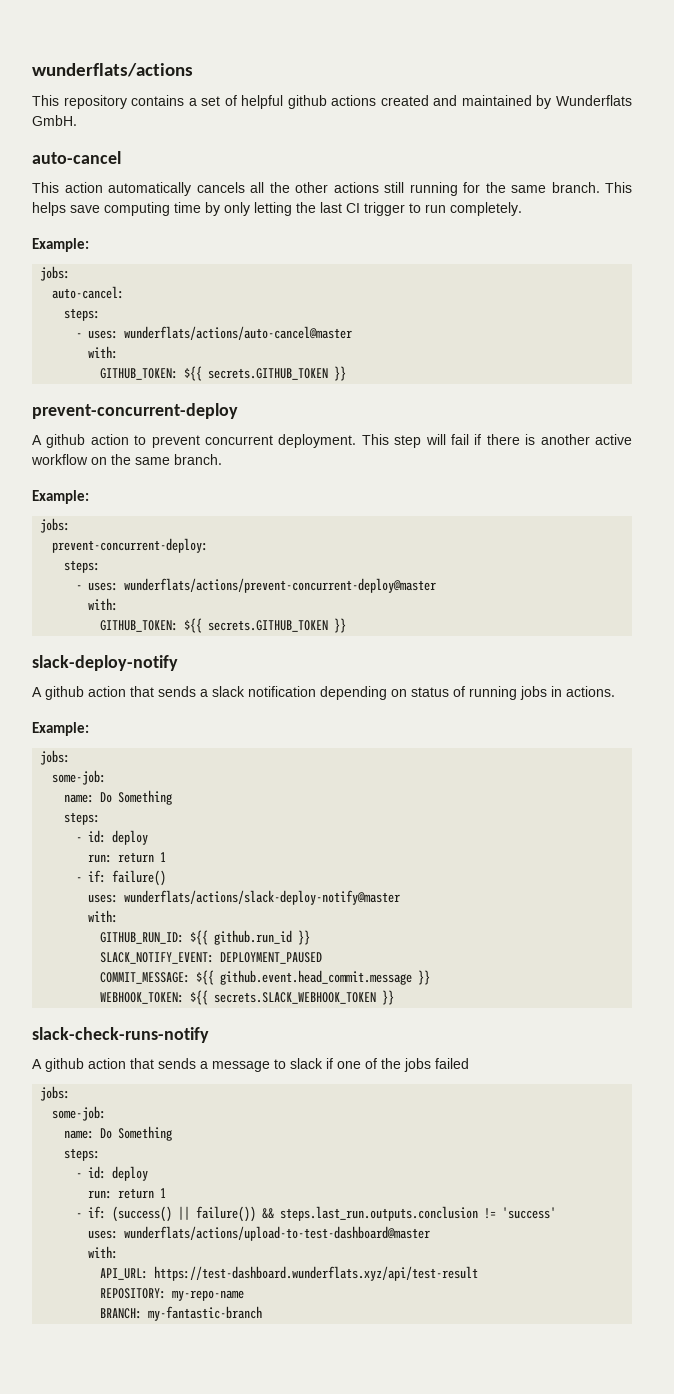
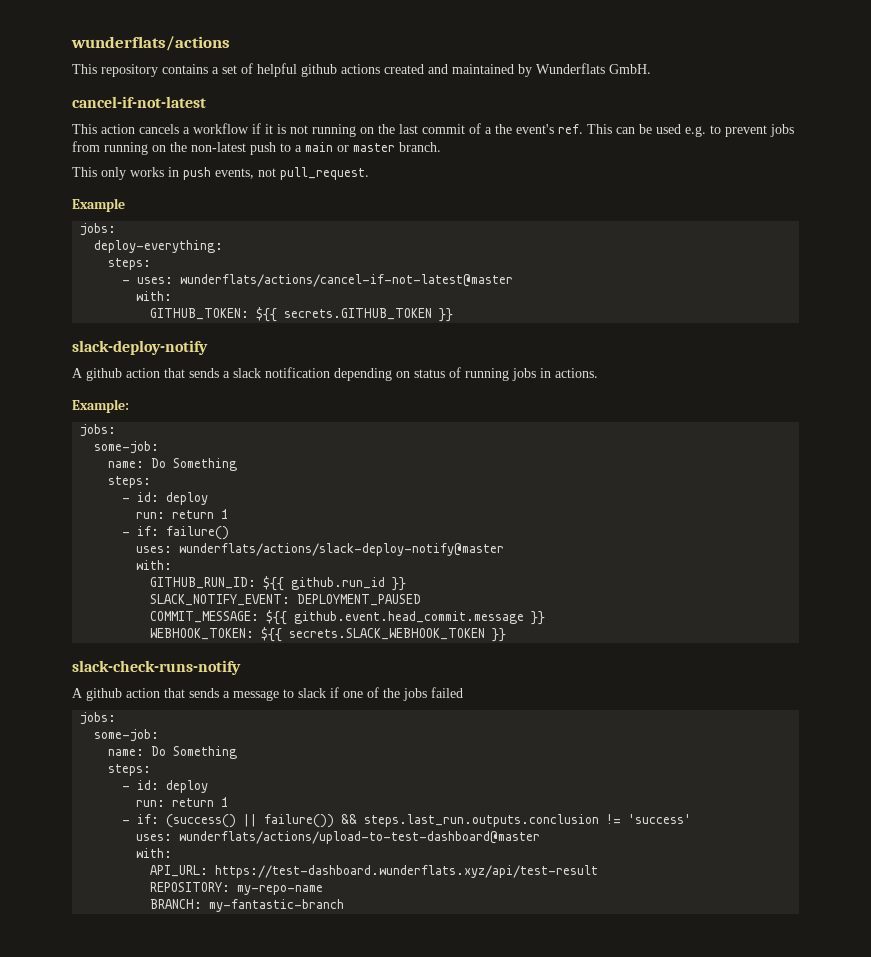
- auto-cancel
+ cancel-if-not-latest
- This action automatically cancels all the other actions still running for the same branch. This helps save computing time by only letting the last CI trigger to run completely.
- Example:
+ This action cancels a workflow if it is not running on the last commit of a the event's ref. This can be used e.g. to prevent jobs from running on the non-latest push to a main or master branch.
+ This only works in push events, not pull_request.
+ Example
  jobs:
- auto-cancel:
+ deploy-everything:
  steps:
- - uses: wunderflats/actions/auto-cancel@master
- with:
- GITHUB_TOKEN: ${{ secrets.GITHUB_TOKEN }}
- prevent-concurrent-deploy
- A github action to prevent concurrent deployment. This step will fail if there is another active workflow on the same branch.
- Example:
- jobs:
- prevent-concurrent-deploy:
- steps:
- - uses: wunderflats/actions/prevent-concurrent-deploy@master
+ - uses: wunderflats/actions/cancel-if-not-latest@master

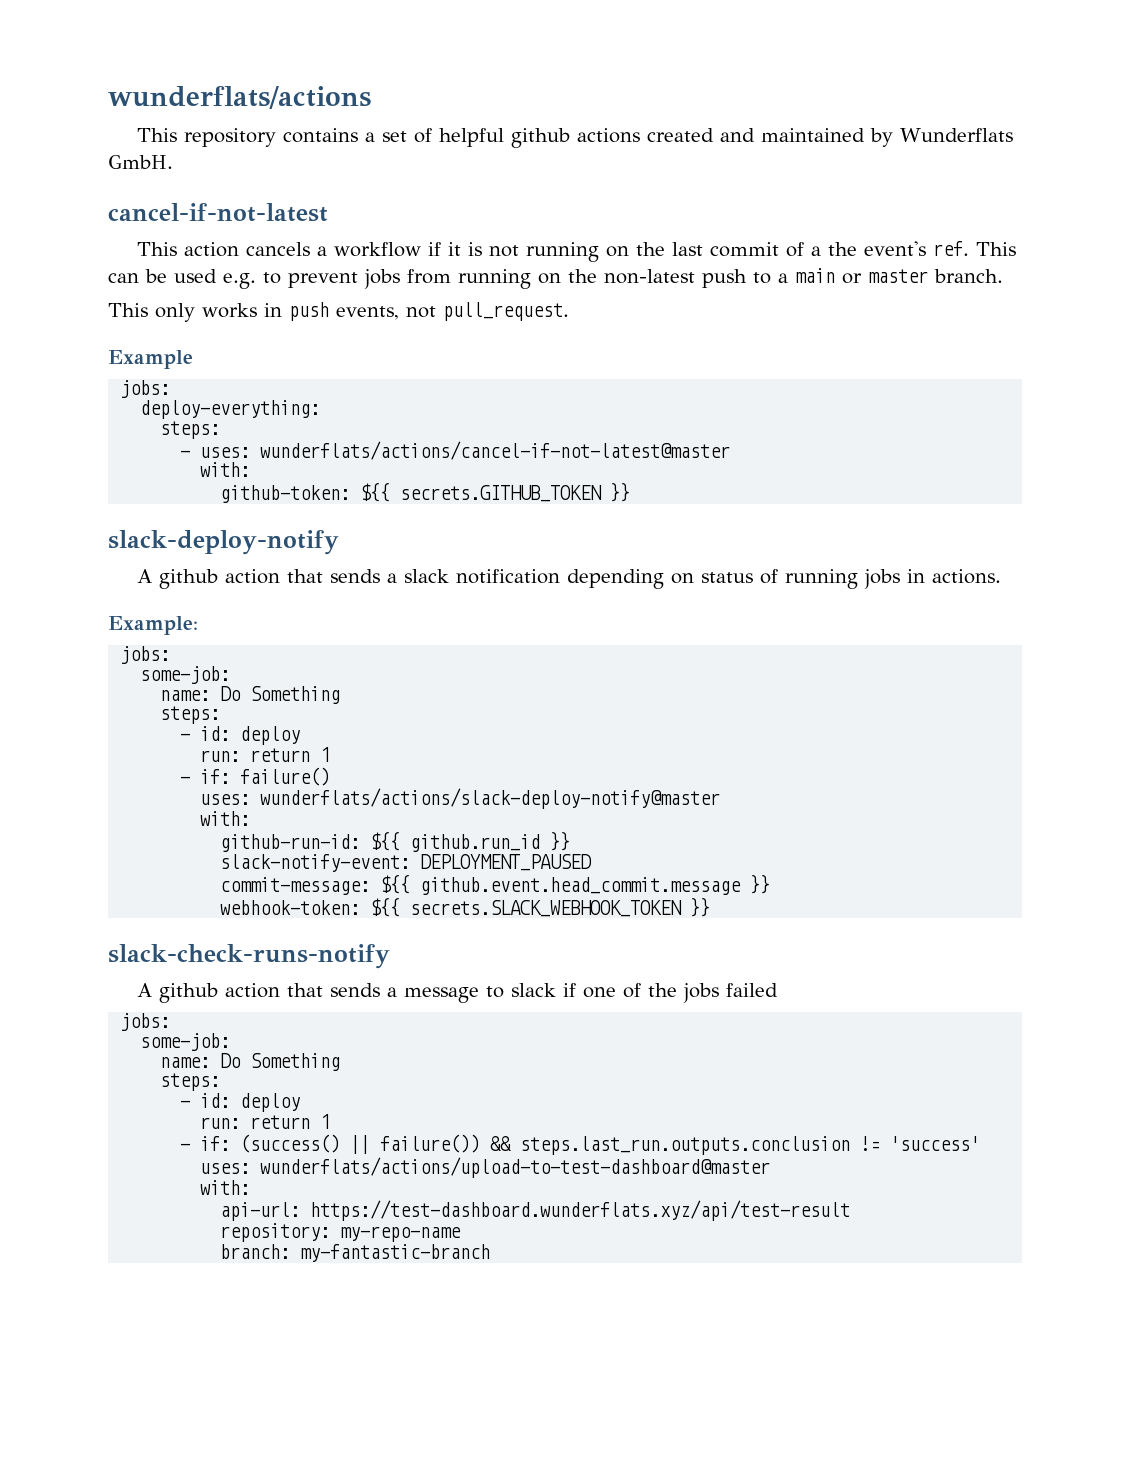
- GITHUB_TOKEN: ${{ secrets.GITHUB_TOKEN }}
+ github-token: ${{ secrets.GITHUB_TOKEN }}
- GITHUB_RUN_ID: ${{ github.run_id }}
+ github-run-id: ${{ github.run_id }}
- SLACK_NOTIFY_EVENT: DEPLOYMENT_PAUSED
+ slack-notify-event: DEPLOYMENT_PAUSED
- COMMIT_MESSAGE: ${{ github.event.head_commit.message }}
+ commit-message: ${{ github.event.head_commit.message }}
- WEBHOOK_TOKEN: ${{ secrets.SLACK_WEBHOOK_TOKEN }}
+ webhook-token: ${{ secrets.SLACK_WEBHOOK_TOKEN }}
- API_URL: https://test-dashboard.wunderflats.xyz/api/test-result
+ api-url: https://test-dashboard.wunderflats.xyz/api/test-result
- REPOSITORY: my-repo-name
+ repository: my-repo-name
- BRANCH: my-fantastic-branch
+ branch: my-fantastic-branch

